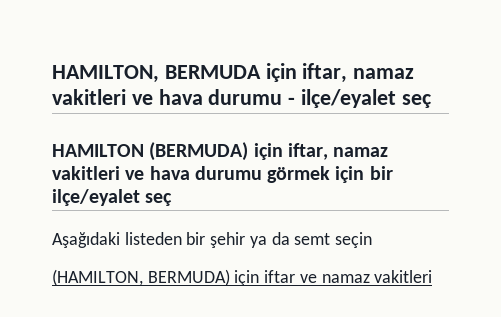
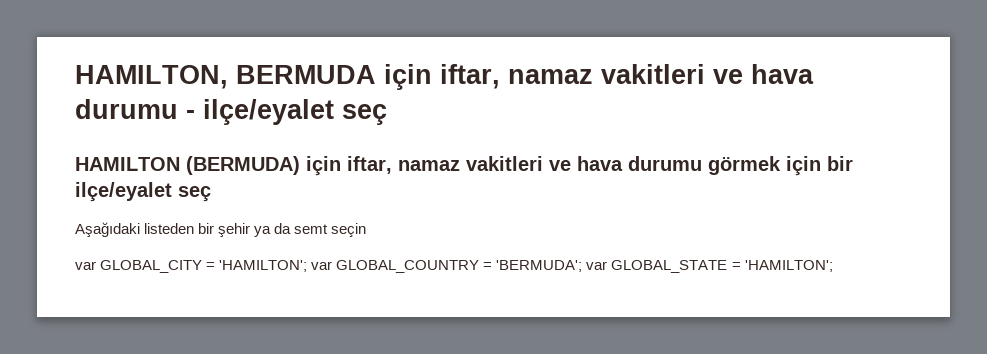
- (HAMILTON, BERMUDA) için iftar ve namaz vakitleri
+ var GLOBAL_CITY = 'HAMILTON'; var GLOBAL_COUNTRY = 'BERMUDA'; var GLOBAL_STATE = 'HAMILTON';

